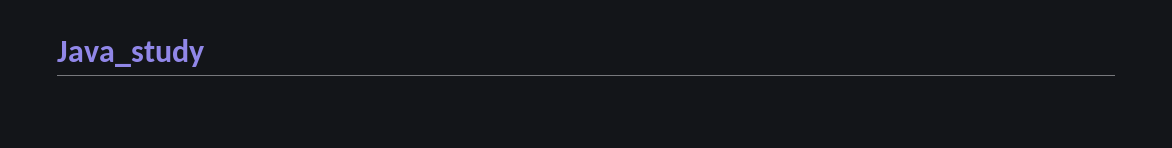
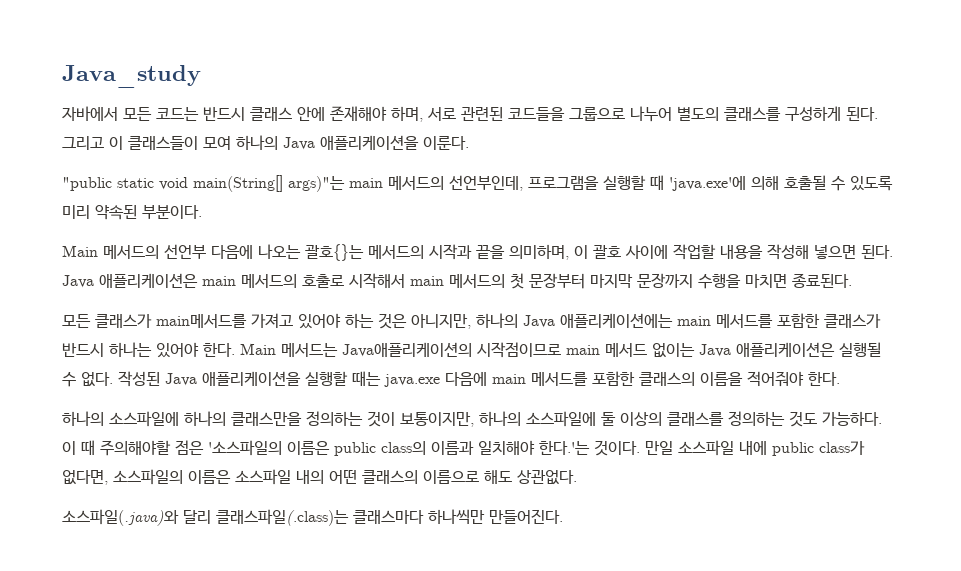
+ 자바에서 모든 코드는 반드시 클래스 안에 존재해야 하며, 서로 관련된 코드들을 그룹으로 나누어 별도의 클래스를 구성하게 된다. 그리고 이 클래스들이 모여 하나의 Java 애플리케이션을 이룬다.
+ "public static void main(String[] args)"는 main 메서드의 선언부인데, 프로그램을 실행할 때 'java.exe'에 의해 호출될 수 있도록 미리 약속된 부분이다.
+ Main 메서드의 선언부 다음에 나오는 괄호{}는 메서드의 시작과 끝을 의미하며, 이 괄호 사이에 작업할 내용을 작성해 넣으면 된다. Java 애플리케이션은 main 메서드의 호출로 시작해서 main 메서드의 첫 문장부터 마지막 문장까지 수행을 마치면 종료된다.
+ 모든 클래스가 main메서드를 가져고 있어야 하는 것은 아니지만, 하나의 Java 애플리케이션에는 main 메서드를 포함한 클래스가 반드시 하나는 있어야 한다. Main 메서드는 Java애플리케이션의 시작점이므로 main 메서드 없이는 Java 애플리케이션은 실행될 수 없다. 작성된 Java 애플리케이션을 실행할 때는 java.exe 다음에 main 메서드를 포함한 클래스의 이름을 적어줘야 한다.
+ 하나의 소스파일에 하나의 클래스만을 정의하는 것이 보통이지만, 하나의 소스파일에 둘 이상의 클래스를 정의하는 것도 가능하다. 이 때 주의해야할 점은 '소스파일의 이름은 public class의 이름과 일치해야 한다.'는 것이다. 만일 소스파일 내에 public class가 없다면, 소스파일의 이름은 소스파일 내의 어떤 클래스의 이름으로 해도 상관없다.
+ 소스파일(.java)와 달리 클래스파일(.class)는 클래스마다 하나씩만 만들어진다.

